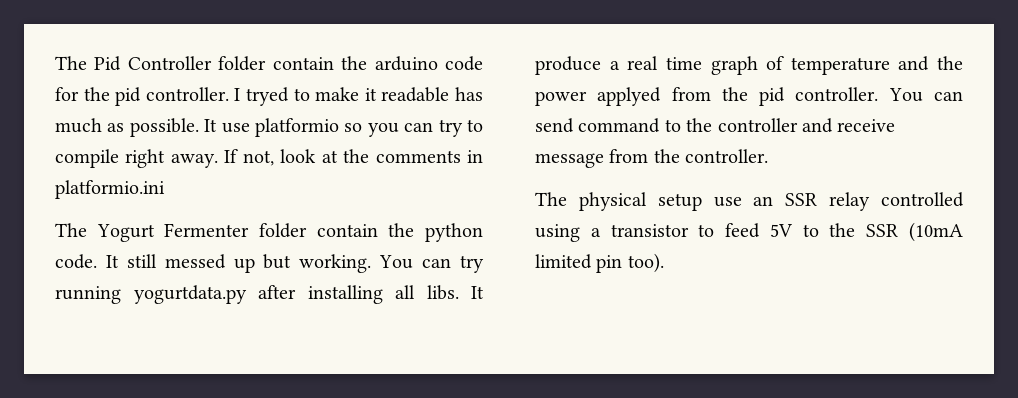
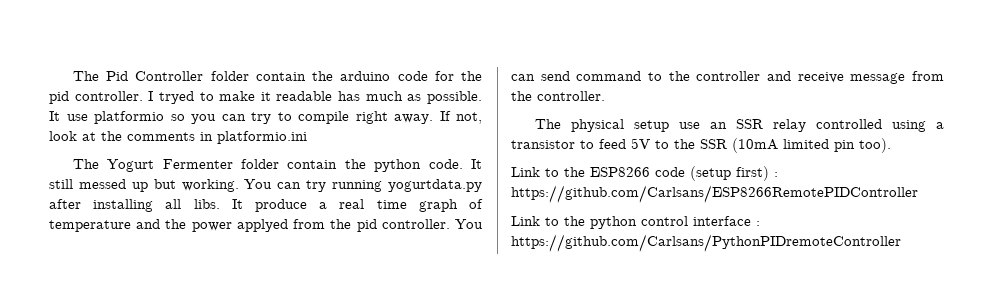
+ Link to the ESP8266 code (setup first) : https://github.com/Carlsans/ESP8266RemotePIDController
+ Link to the python control interface : https://github.com/Carlsans/PythonPIDremoteController

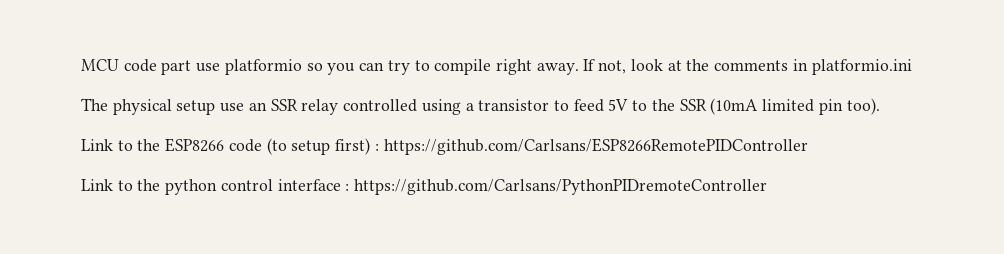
- The Pid Controller folder contain the arduino code for the pid controller. I tryed to make it readable has much as possible. It use platformio so you can try to compile right away.
+ MCU code part use platformio so you can try to compile right away.
- The Yogurt Fermenter folder contain the python code. It still messed up but working. You can try running yogurtdata.py after installing all libs. It produce a real time graph of temperature and the power applyed from the pid controller. You can send command to the controller and receive message from the controller.
- Link to the ESP8266 code (setup first) : https://github.com/Carlsans/ESP8266RemotePIDController
+ Link to the ESP8266 code (to setup first) : https://github.com/Carlsans/ESP8266RemotePIDController

